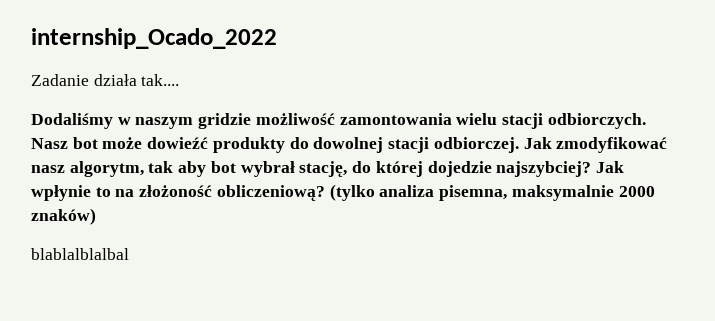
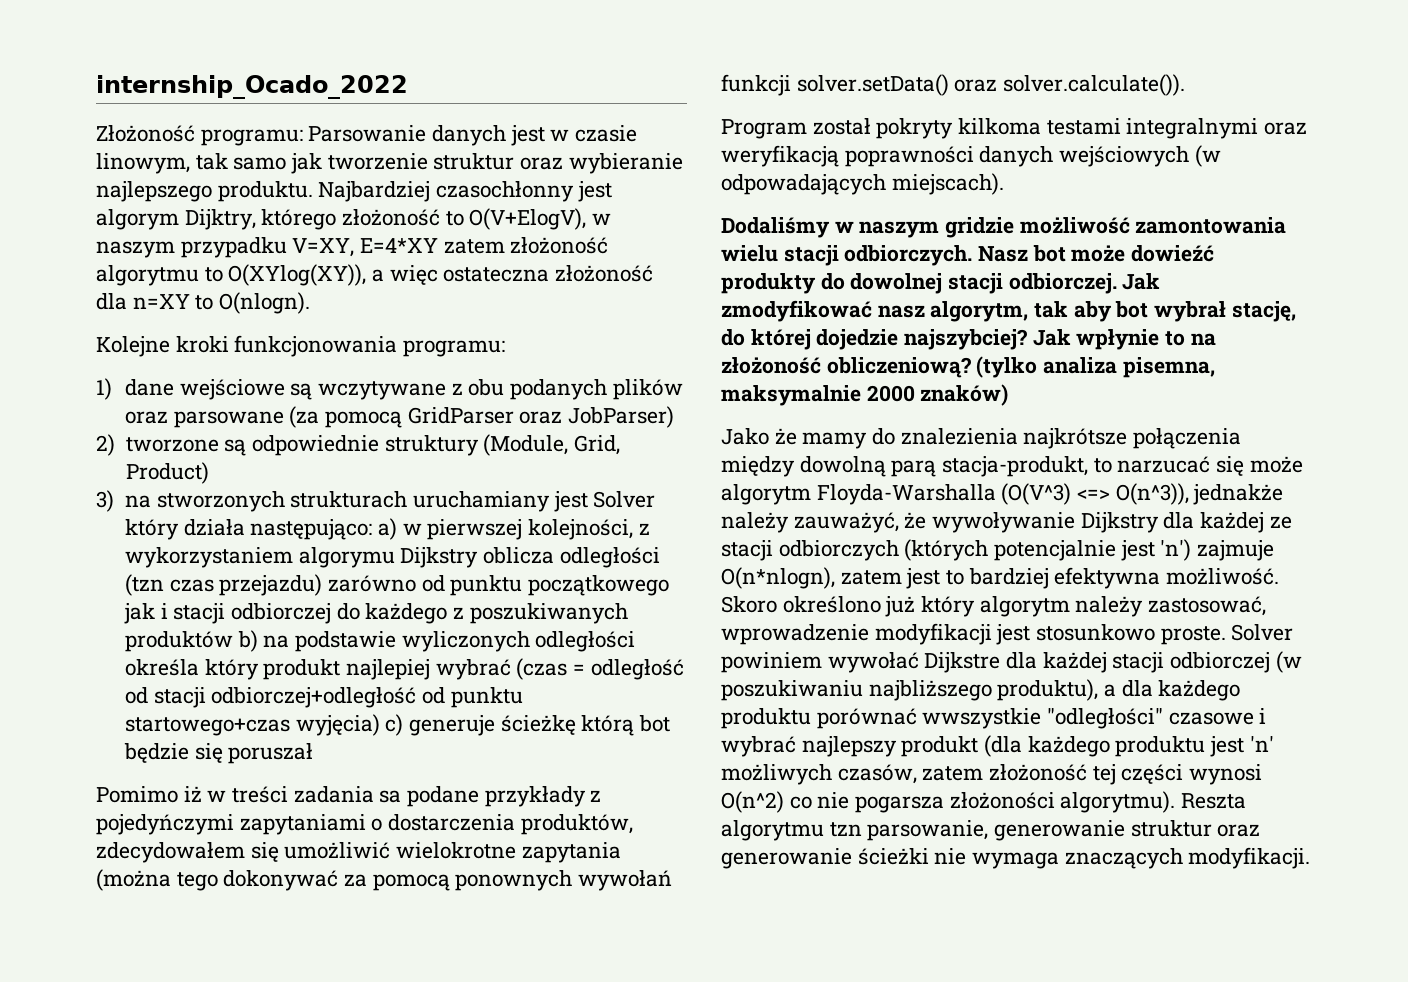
- Zadanie działa tak....
+ Złożoność programu: Parsowanie danych jest w czasie linowym, tak samo jak tworzenie struktur oraz wybieranie najlepszego produktu. Najbardziej czasochłonny jest algorym Dijktry, którego złożoność to O(V+ElogV), w naszym przypadku V=XY, E=4*XY zatem złożoność algorytmu to O(XYlog(XY)), a więc ostateczna złożoność dla n=XY to O(nlogn).
+ Kolejne kroki funkcjonowania programu:
+ 1) dane wejściowe są wczytywane z obu podanych plików oraz parsowane (za pomocą GridParser oraz JobParser)
+ 2) tworzone są odpowiednie struktury (Module, Grid, Product)
+ 3) na stworzonych strukturach uruchamiany jest Solver który działa następująco: a) w pierwszej kolejności, z wykorzystaniem algorymu Dijkstry oblicza odległości (tzn czas przejazdu) zarówno od punktu początkowego jak i stacji odbiorczej do każdego z poszukiwanych produktów b) na podstawie wyliczonych odległości określa który produkt najlepiej wybrać (czas = odległość od stacji odbiorczej+odległość od punktu startowego+czas wyjęcia) c) generuje ścieżkę którą bot będzie się poruszał
+ Pomimo iż w treści zadania sa podane przykłady z pojedyńczymi zapytaniami o dostarczenia produktów, zdecydowałem się umożliwić wielokrotne zapytania (można tego dokonywać za pomocą ponownych wywołań funkcji solver.setData() oraz solver.calculate()).
+ Program został pokryty kilkoma testami integralnymi oraz weryfikacją poprawności danych wejściowych (w odpowadających miejscach).
- blablalblalbal
+ Jako że mamy do znalezienia najkrótsze połączenia między dowolną parą stacja-produkt, to narzucać się może algorytm Floyda-Warshalla (O(V^3) <=> O(n^3)), jednakże należy zauważyć, że wywoływanie Dijkstry dla każdej ze stacji odbiorczych (których potencjalnie jest 'n') zajmuje O(n*nlogn), zatem jest to bardziej efektywna możliwość. Skoro określono już który algorytm należy zastosować, wprowadzenie modyfikacji jest stosunkowo proste. Solver powiniem wywołać Dijkstre dla każdej stacji odbiorczej (w poszukiwaniu najbliższego produktu), a dla każdego produktu porównać wwszystkie "odległości" czasowe i wybrać najlepszy produkt (dla każdego produktu jest 'n' możliwych czasów, zatem złożoność tej części wynosi O(n^2) co nie pogarsza złożoności algorytmu). Reszta algorytmu tzn parsowanie, generowanie struktur oraz generowanie ścieżki nie wymaga znaczących modyfikacji.

